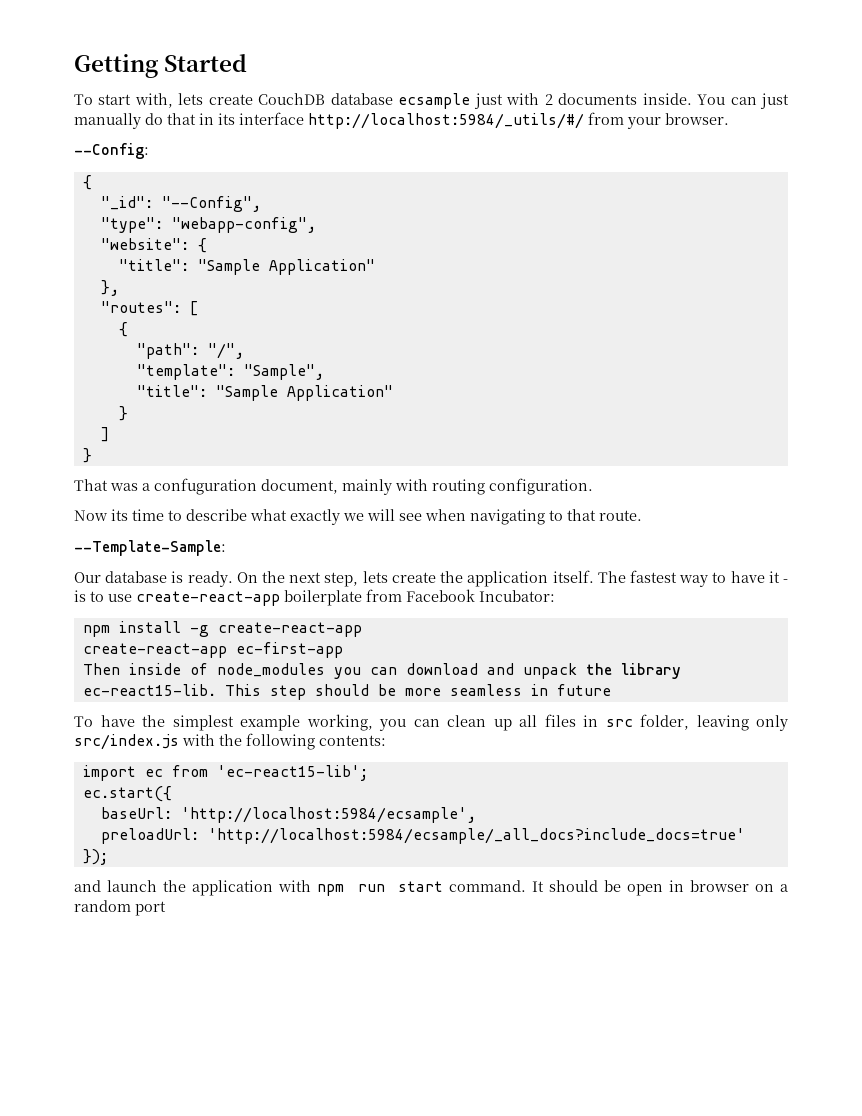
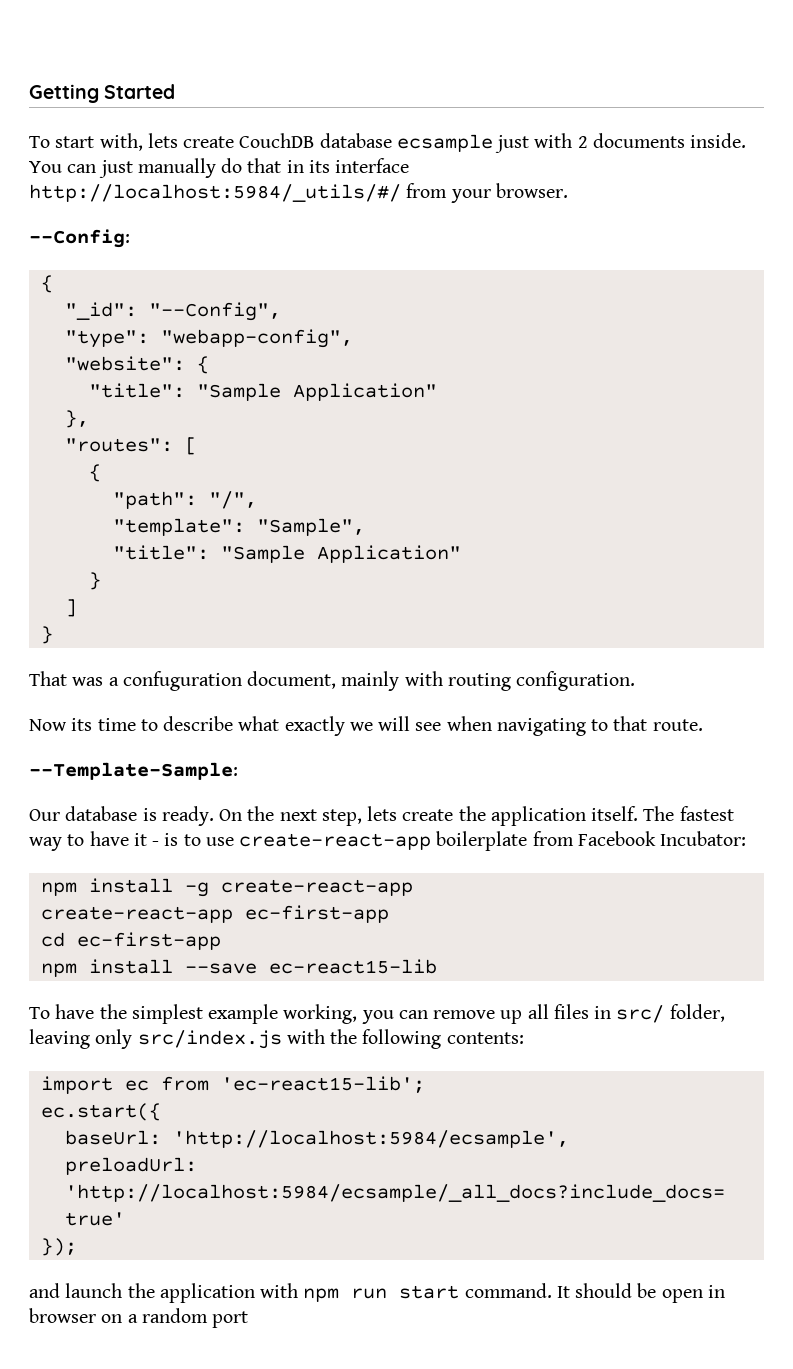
- Then inside of node_modules you can download and unpack the library ec-react15-lib. This step should be more seamless in future
+ cd ec-first-app
+ npm install --save ec-react15-lib
- To have the simplest example working, you can clean up all files in src folder, leaving only src/index.js with the following contents:
+ To have the simplest example working, you can remove up all files in src/ folder, leaving only src/index.js with the following contents:

